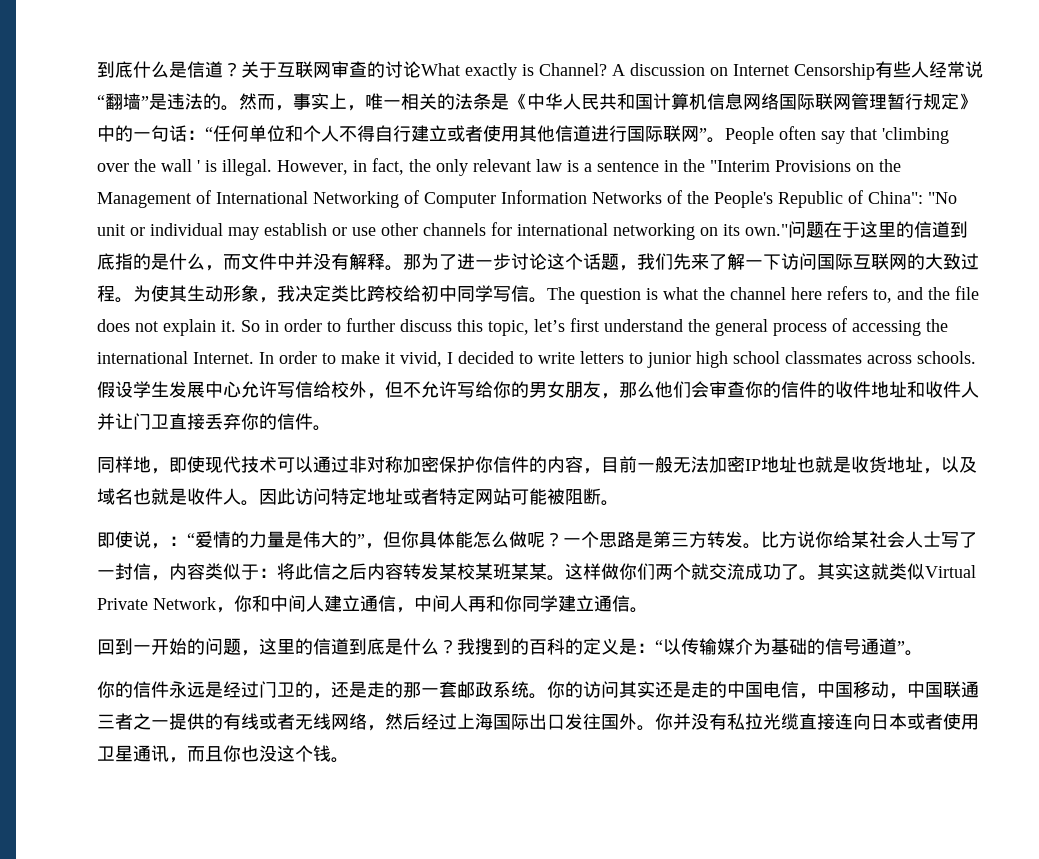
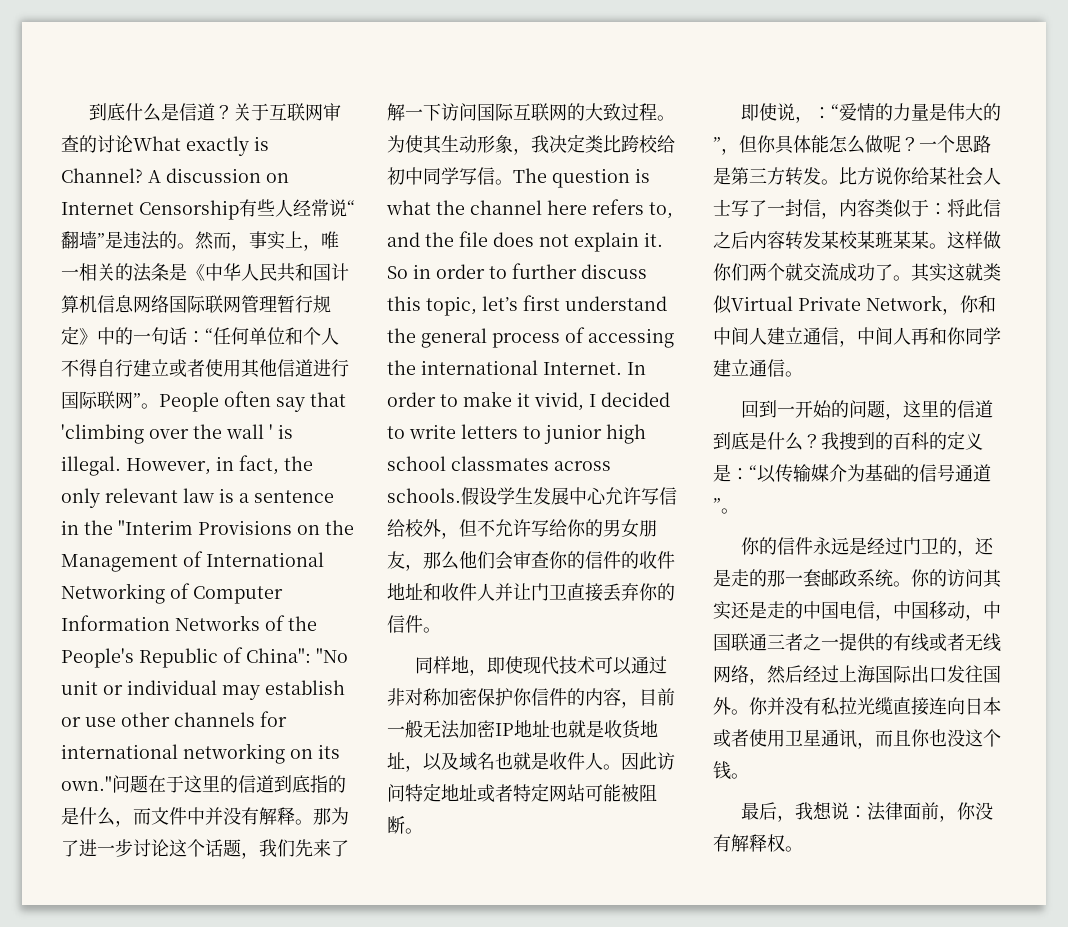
+ 最后，我想说：法律面前，你没有解释权。

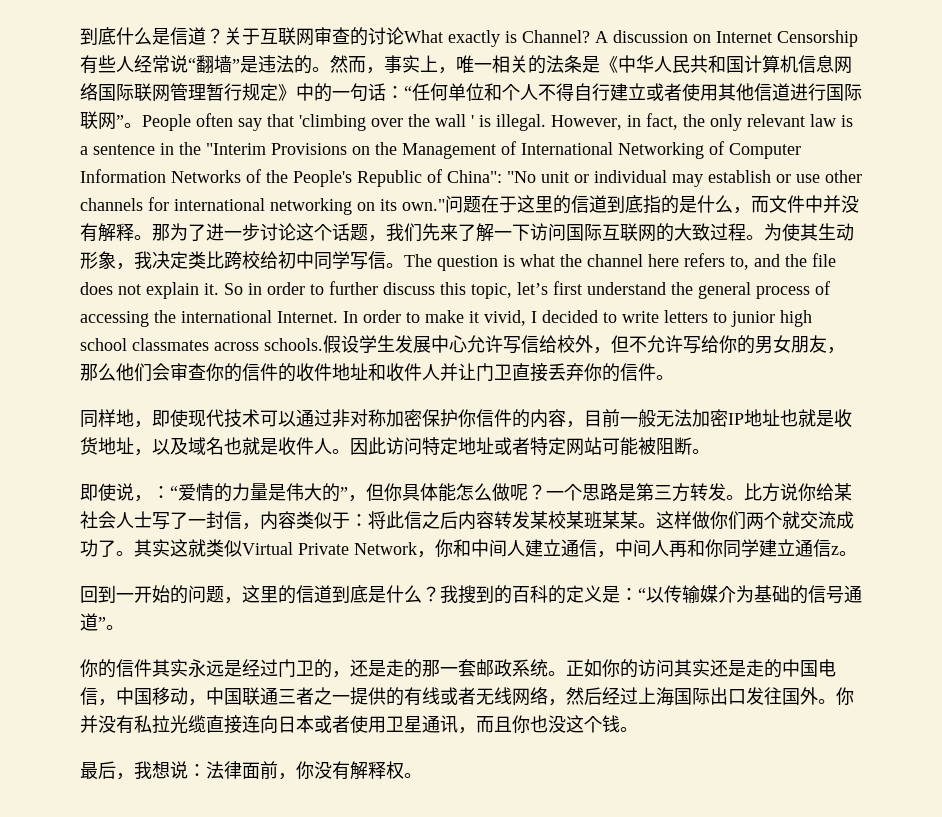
- 其实这就类似Virtual Private Network，你和中间人建立通信，中间人再和你同学建立通信。
+ 其实这就类似Virtual Private Network，你和中间人建立通信，中间人再和你同学建立通信z。
- 你的信件永远是经过门卫的，还是走的那一套邮政系统。
+ 你的信件其实永远是经过门卫的，还是走的那一套邮政系统。
- 你的访问其实还是走的中国电信，中国移动，中国联通三者之一提供的有线或者无线网络，然后经过上海国际出口发往国外。
+ 正如你的访问其实还是走的中国电信，中国移动，中国联通三者之一提供的有线或者无线网络，然后经过上海国际出口发往国外。

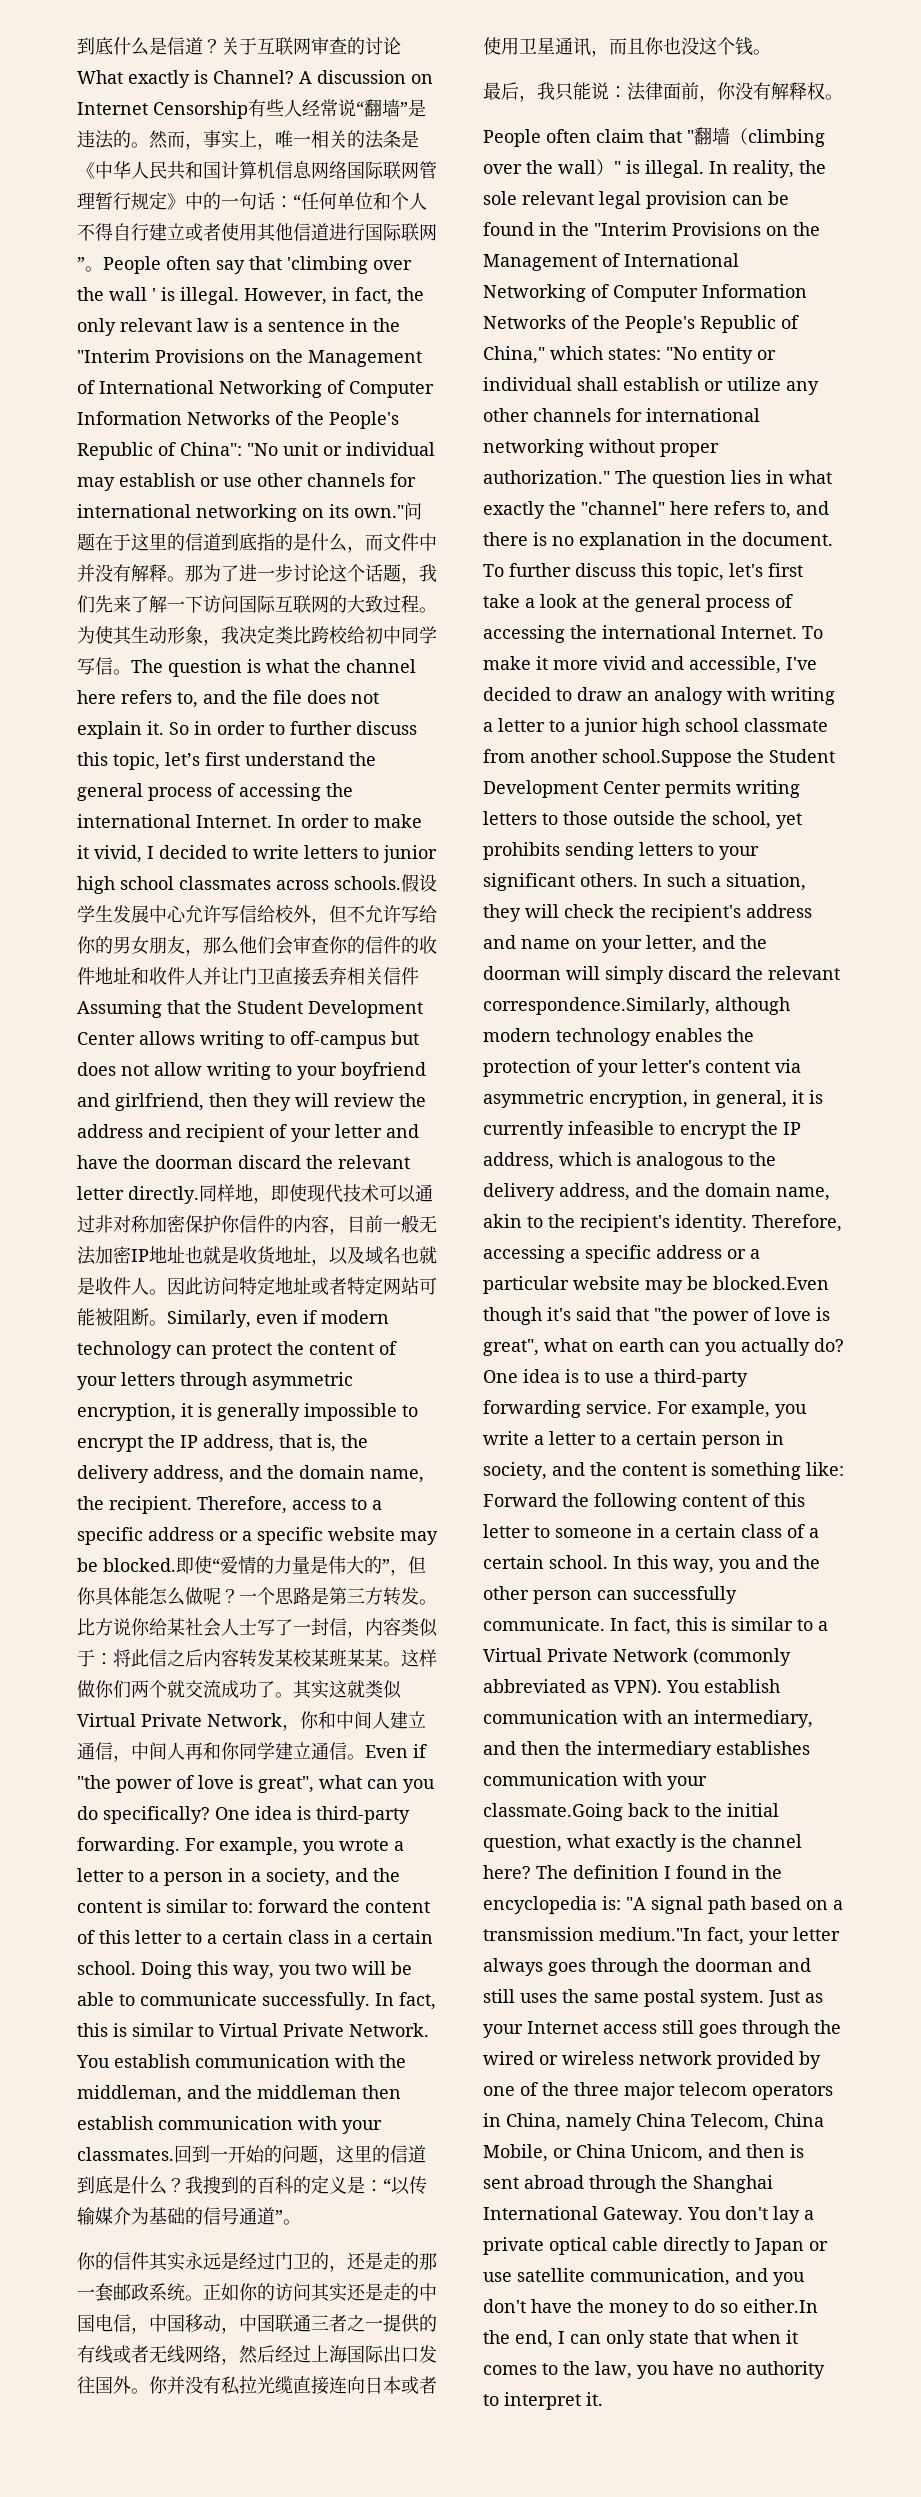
- 假设学生发展中心允许写信给校外，但不允许写给你的男女朋友，那么他们会审查你的信件的收件地址和收件人并让门卫直接丢弃你的信件。
- 同样地，即使现代技术可以通过非对称加密保护你信件的内容，目前一般无法加密IP地址也就是收货地址，以及域名也就是收件人。
+ 假设学生发展中心允许写信给校外，但不允许写给你的男女朋友，那么他们会审查你的信件的收件地址和收件人并让门卫直接丢弃相关信件Assuming that the Student Development Center allows writing to off-campus but does not allow writing to your boyfriend and girlfriend, then they will review the address and recipient of your letter and have the doorman discard the relevant letter directly.同样地，即使现代技术可以通过非对称加密保护你信件的内容，目前一般无法加密IP地址也就是收货地址，以及域名也就是收件人。
- 因此访问特定地址或者特定网站可能被阻断。
- 即使说，：“爱情的力量是伟大的”，但你具体能怎么做呢？
+ 因此访问特定地址或者特定网站可能被阻断。Similarly, even if modern technology can protect the content of your letters through asymmetric encryption, it is generally impossible to encrypt the IP address, that is, the delivery address, and the domain name, the recipient. Therefore, access to a specific address or a specific website may be blocked.即使“爱情的力量是伟大的”，但你具体能怎么做呢？
- 其实这就类似Virtual Private Network，你和中间人建立通信，中间人再和你同学建立通信z。
- 回到一开始的问题，这里的信道到底是什么？
+ 其实这就类似Virtual Private Network，你和中间人建立通信，中间人再和你同学建立通信。Even if "the power of love is great", what can you do specifically? One idea is third-party forwarding. For example, you wrote a letter to a person in a society, and the content is similar to: forward the content of this letter to a certain class in a certain school. Doing this way, you two will be able to communicate successfully. In fact, this is similar to Virtual Private Network. You establish communication with the middleman, and the middleman then establish communication with your classmates.回到一开始的问题，这里的信道到底是什么？
- 最后，我想说：法律面前，你没有解释权。
+ 最后，我只能说：法律面前，你没有解释权。
+ People often claim that "翻墙（climbing over the wall）" is illegal. In reality, the sole relevant legal provision can be found in the "Interim Provisions on the Management of International Networking of Computer Information Networks of the People's Republic of China," which states: "No entity or individual shall establish or utilize any other channels for international networking without proper authorization." The question lies in what exactly the "channel" here refers to, and there is no explanation in the document. To further discuss this topic, let's first take a look at the general process of accessing the international Internet. To make it more vivid and accessible, I've decided to draw an analogy with writing a letter to a junior high school classmate from another school.Suppose the Student Development Center permits writing letters to those outside the school, yet prohibits sending letters to your significant others. In such a situation, they will check the recipient's address and name on your letter, and the doorman will simply discard the relevant correspondence.Similarly, although modern technology enables the protection of your letter's content via asymmetric encryption, in general, it is currently infeasible to encrypt the IP address, which is analogous to the delivery address, and the domain name, akin to the recipient's identity. Therefore, accessing a specific address or a particular website may be blocked.Even though it's said that "the power of love is great", what on earth can you actually do? One idea is to use a third-party forwarding service. For example, you write a letter to a certain person in society, and the content is something like: Forward the following content of this letter to someone in a certain class of a certain school. In this way, you and the other person can successfully communicate. In fact, this is similar to a Virtual Private Network (commonly abbreviated as VPN). You establish communication with an intermediary, and then the intermediary establishes communication with your classmate.Going back to the initial question, what exactly is the channel here? The definition I found in the encyclopedia is: "A signal path based on a transmission medium."In fact, your letter always goes through the doorman and still uses the same postal system. Just as your Internet access still goes through the wired or wireless network provided by one of the three major telecom operators in China, namely China Telecom, China Mobile, or China Unicom, and then is sent abroad through the Shanghai International Gateway. You don't lay a private optical cable directly to Japan or use satellite communication, and you don't have the money to do so either.In the end, I can only state that when it comes to the law, you have no authority to interpret it.

